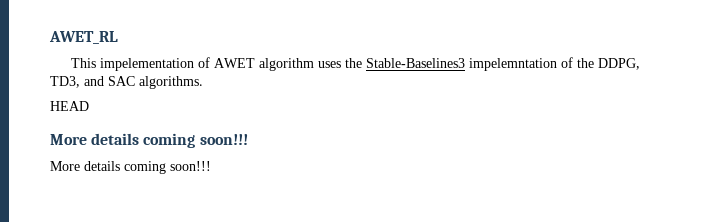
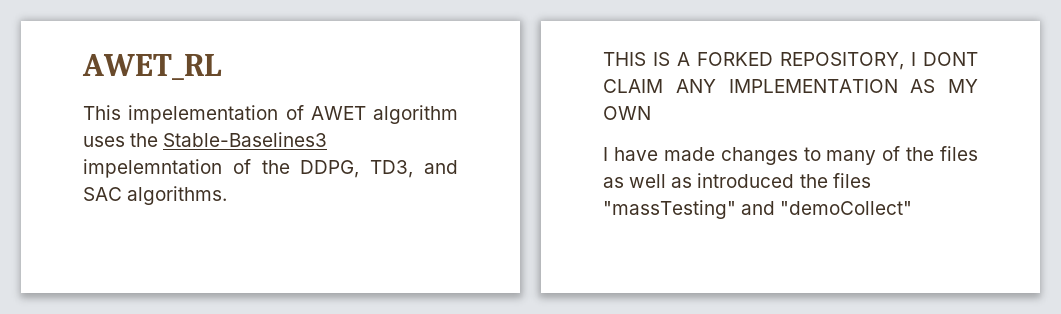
- HEAD
- More details coming soon!!!
- More details coming soon!!!
+ THIS IS A FORKED REPOSITORY, I DONT CLAIM ANY IMPLEMENTATION AS MY OWN
+ I have made changes to many of the files as well as introduced the files "massTesting" and "demoCollect"

